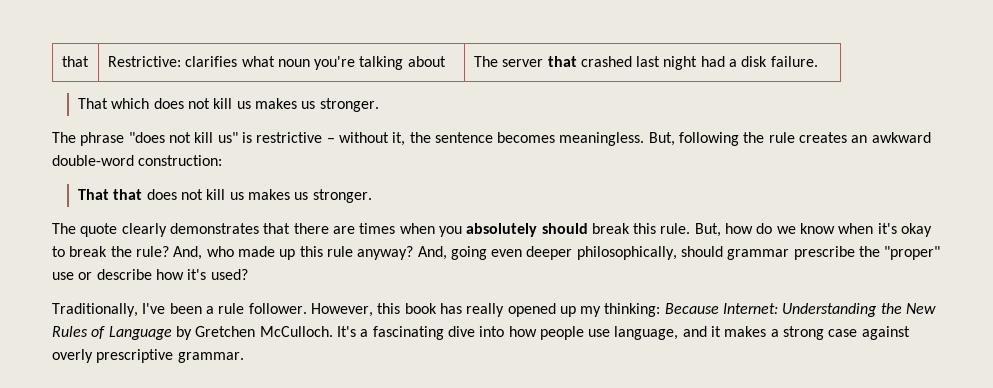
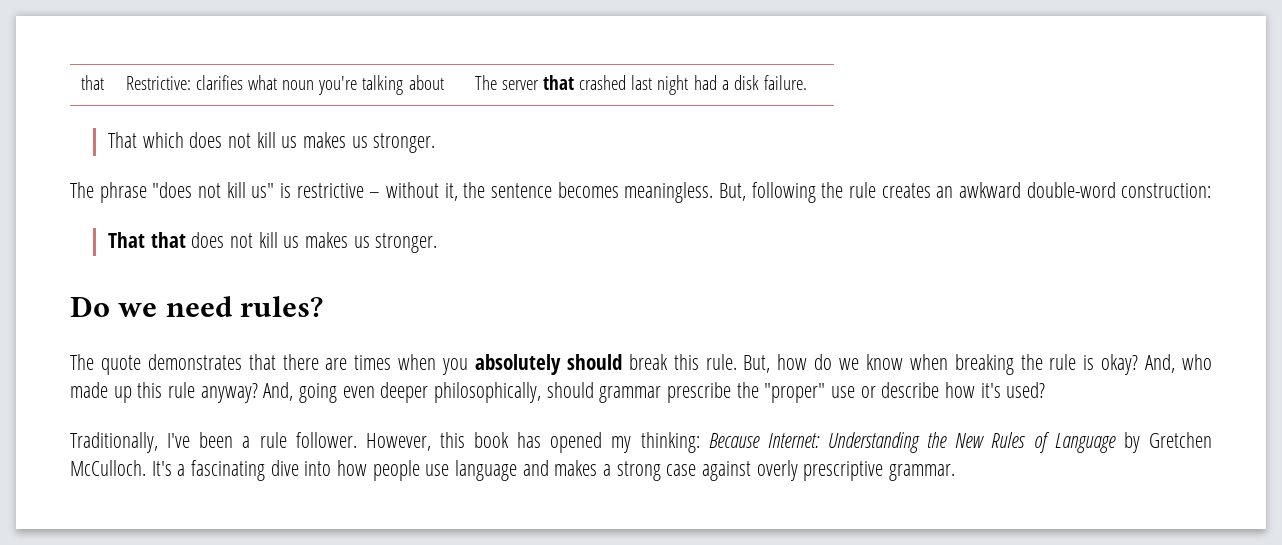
+ Do we need rules?
- The quote clearly demonstrates that there are times when you absolutely should break this rule.
+ The quote demonstrates that there are times when you absolutely should break this rule.
- But, how do we know when it's okay to break the rule?
+ But, how do we know when breaking the rule is okay?
- However, this book has really opened up my thinking: Because Internet: Understanding the New Rules of Language by Gretchen McCulloch.
+ However, this book has opened my thinking: Because Internet: Understanding the New Rules of Language by Gretchen McCulloch.
- It's a fascinating dive into how people use language, and it makes a strong case against overly prescriptive grammar.
+ It's a fascinating dive into how people use language and makes a strong case against overly prescriptive grammar.

